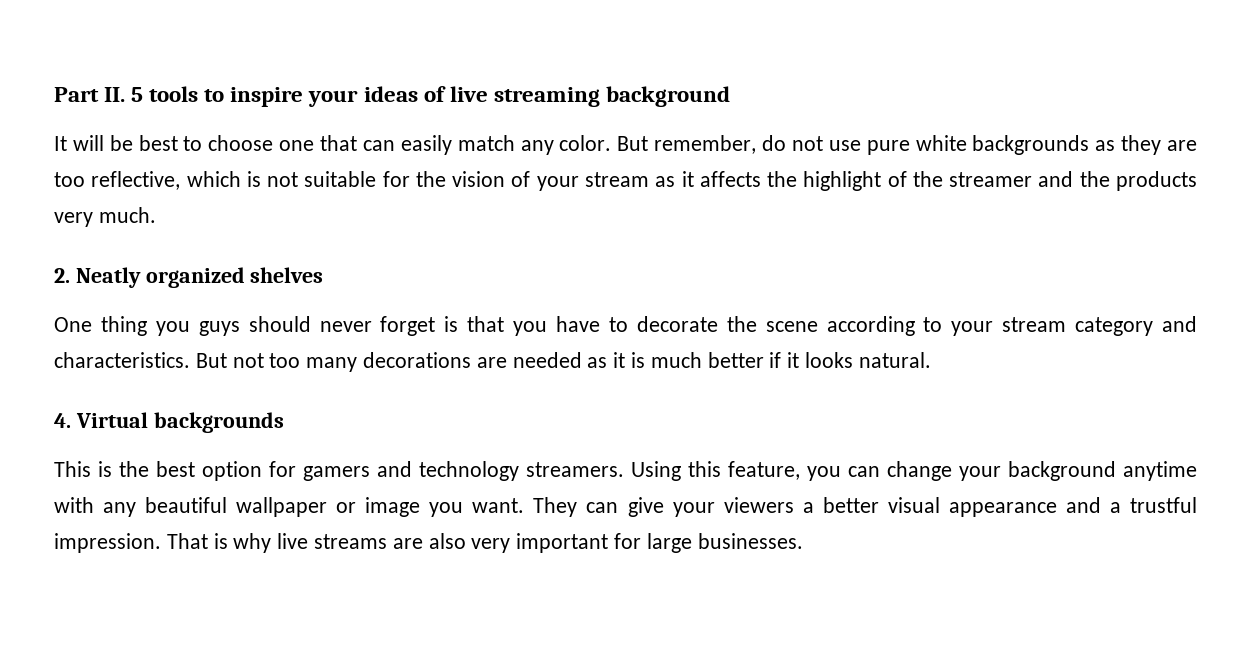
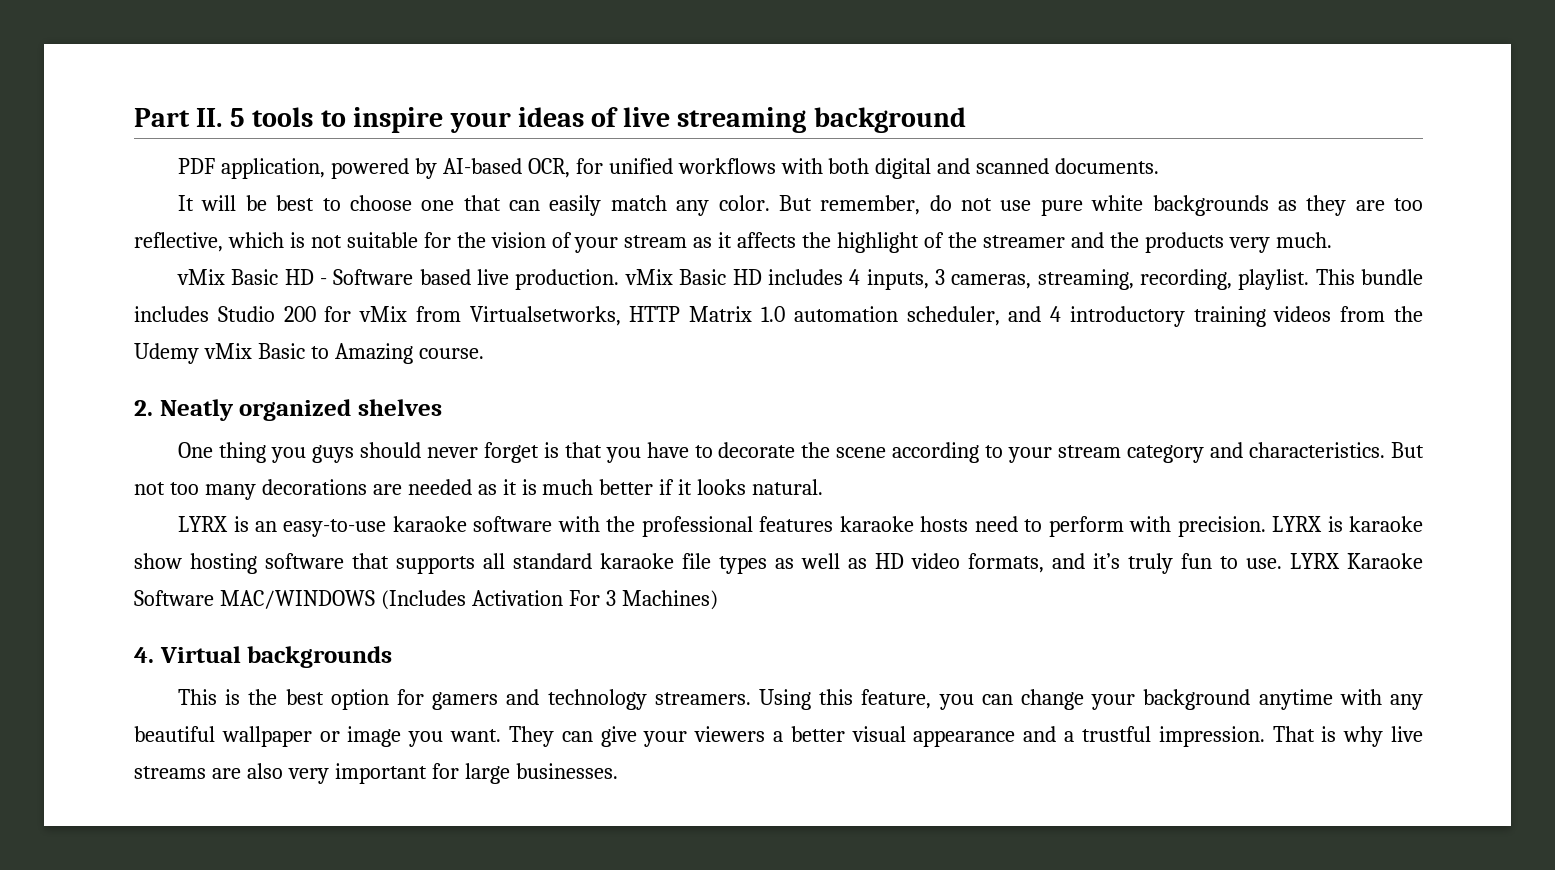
+ PDF application, powered by AI-based OCR, for unified workflows with both digital and scanned documents.
+ vMix Basic HD - Software based live production. vMix Basic HD includes 4 inputs, 3 cameras, streaming, recording, playlist. This bundle includes Studio 200 for vMix from Virtualsetworks, HTTP Matrix 1.0 automation scheduler, and 4 introductory training videos from the Udemy vMix Basic to Amazing course.
+ LYRX is an easy-to-use karaoke software with the professional features karaoke hosts need to perform with precision. LYRX is karaoke show hosting software that supports all standard karaoke file types as well as HD video formats, and it’s truly fun to use. LYRX Karaoke Software MAC/WINDOWS (Includes Activation For 3 Machines)

